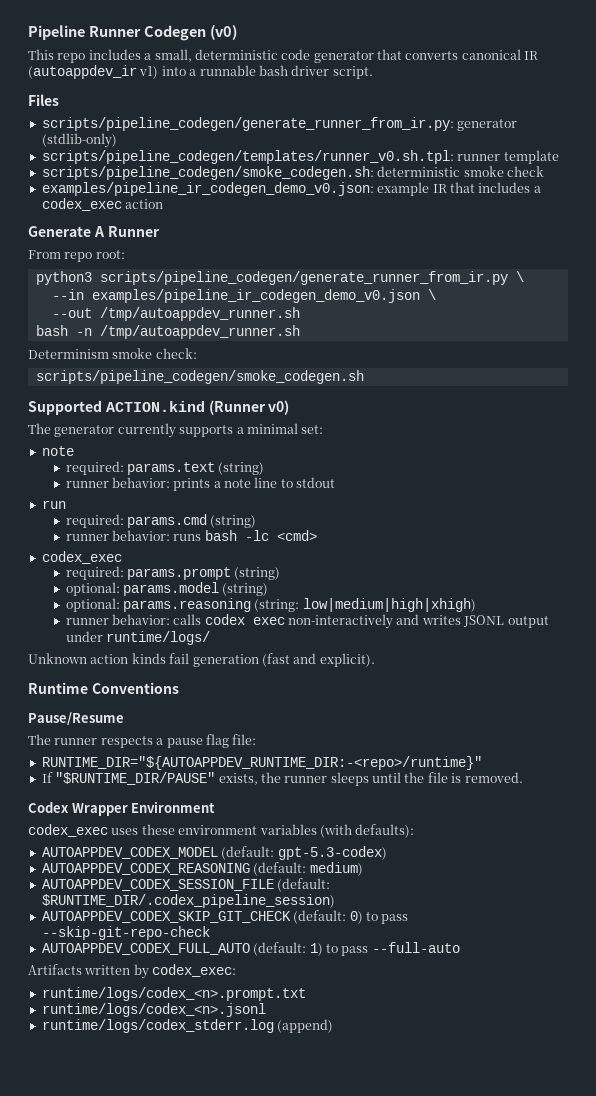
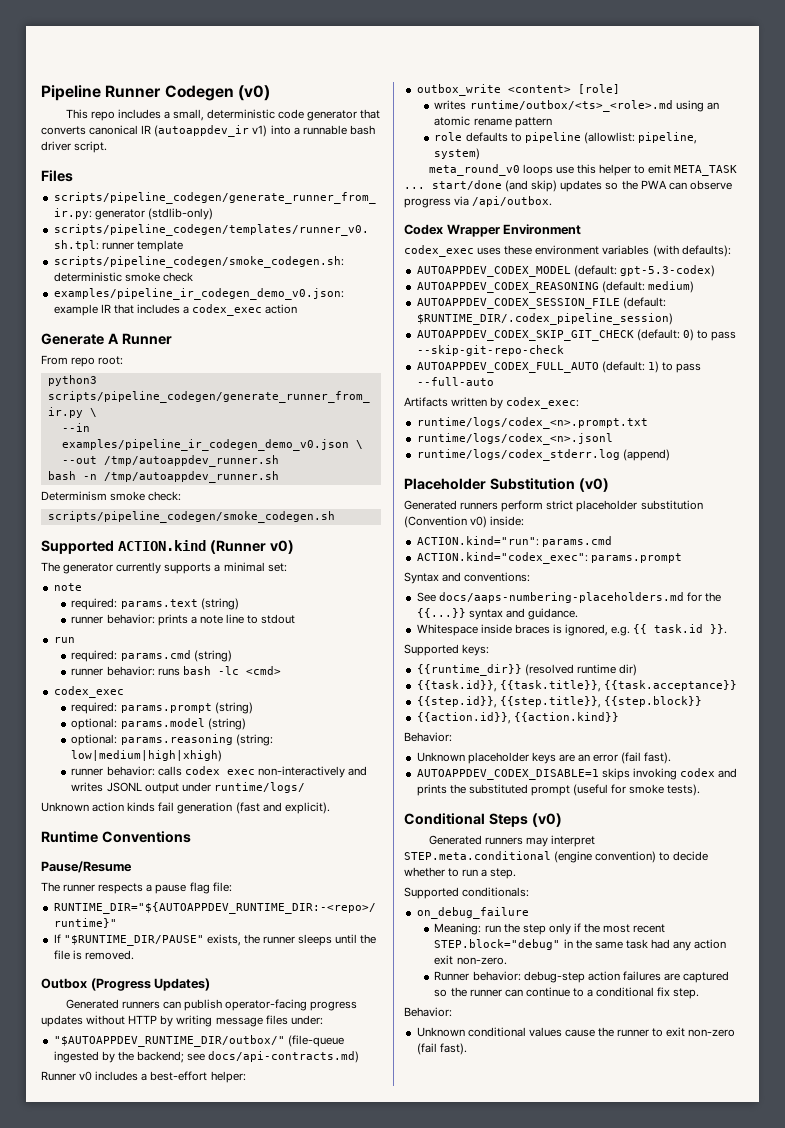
+ Outbox (Progress Updates)
+ Generated runners can publish operator-facing progress updates without HTTP by writing message files under:
+ "$AUTOAPPDEV_RUNTIME_DIR/outbox/" (file-queue ingested by the backend; see docs/api-contracts.md)
+ Runner v0 includes a best-effort helper:
+ outbox_write <content> [role]
+ writes runtime/outbox/<ts>_<role>.md using an atomic rename pattern
+ role defaults to pipeline (allowlist: pipeline, system)
+ meta_round_v0 loops use this helper to emit META_TASK ... start/done (and skip) updates so the PWA can observe progress via /api/outbox.
+ Placeholder Substitution (v0)
+ Generated runners perform strict placeholder substitution (Convention v0) inside:
+ ACTION.kind="run": params.cmd
+ ACTION.kind="codex_exec": params.prompt
+ Syntax and conventions:
+ See docs/aaps-numbering-placeholders.md for the {{...}} syntax and guidance.
+ Whitespace inside braces is ignored, e.g. {{ task.id }}.
+ Supported keys:
+ {{runtime_dir}} (resolved runtime dir)
+ {{task.id}}, {{task.title}}, {{task.acceptance}}
+ {{step.id}}, {{step.title}}, {{step.block}}
+ {{action.id}}, {{action.kind}}
+ Behavior:
+ Unknown placeholder keys are an error (fail fast).
+ AUTOAPPDEV_CODEX_DISABLE=1 skips invoking codex and prints the substituted prompt (useful for smoke tests).
+ Conditional Steps (v0)
+ Generated runners may interpret STEP.meta.conditional (engine convention) to decide whether to run a step.
+ Supported conditionals:
+ on_debug_failure
+ Meaning: run the step only if the most recent STEP.block="debug" in the same task had any action exit non-zero.
+ Runner behavior: debug-step action failures are captured so the runner can continue to a conditional fix step.
+ Behavior:
+ Unknown conditional values cause the runner to exit non-zero (fail fast).

